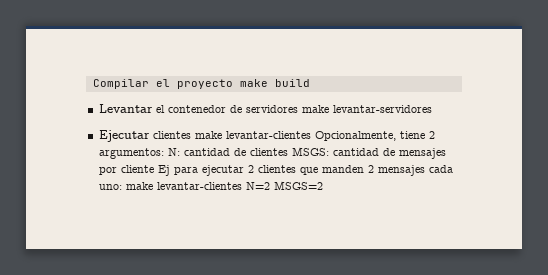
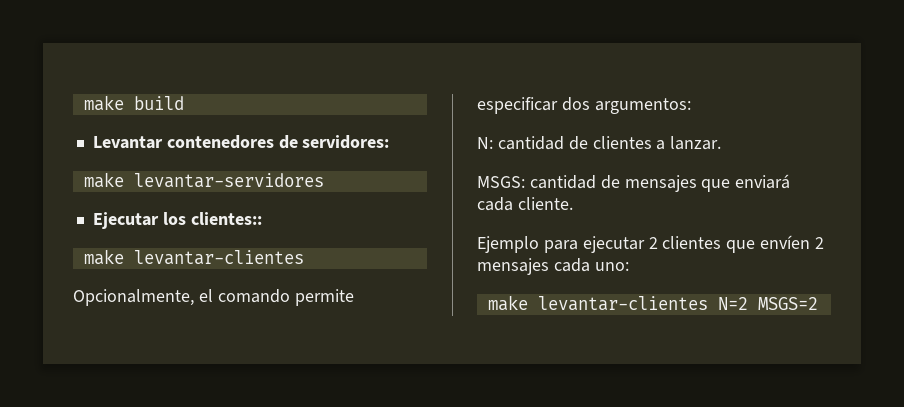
- Compilar el proyecto make build
+ make build
- Levantar el contenedor de servidores make levantar-servidores
+ Levantar contenedores de servidores:
+ make levantar-servidores
- Ejecutar clientes make levantar-clientes Opcionalmente, tiene 2 argumentos: N: cantidad de clientes MSGS: cantidad de mensajes por cliente Ej para ejecutar 2 clientes que manden 2 mensajes cada uno: make levantar-clientes N=2 MSGS=2
+ Ejecutar los clientes::
+ make levantar-clientes
+ Opcionalmente, el comando permite especificar dos argumentos:
+ N: cantidad de clientes a lanzar.
+ MSGS: cantidad de mensajes que enviará cada cliente.
+ Ejemplo para ejecutar 2 clientes que envíen 2 mensajes cada uno:
+ make levantar-clientes N=2 MSGS=2

